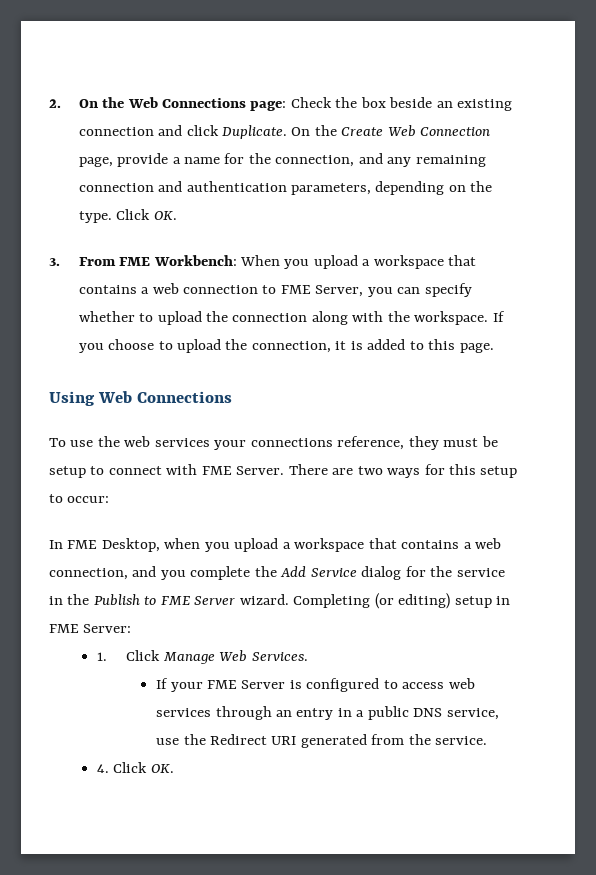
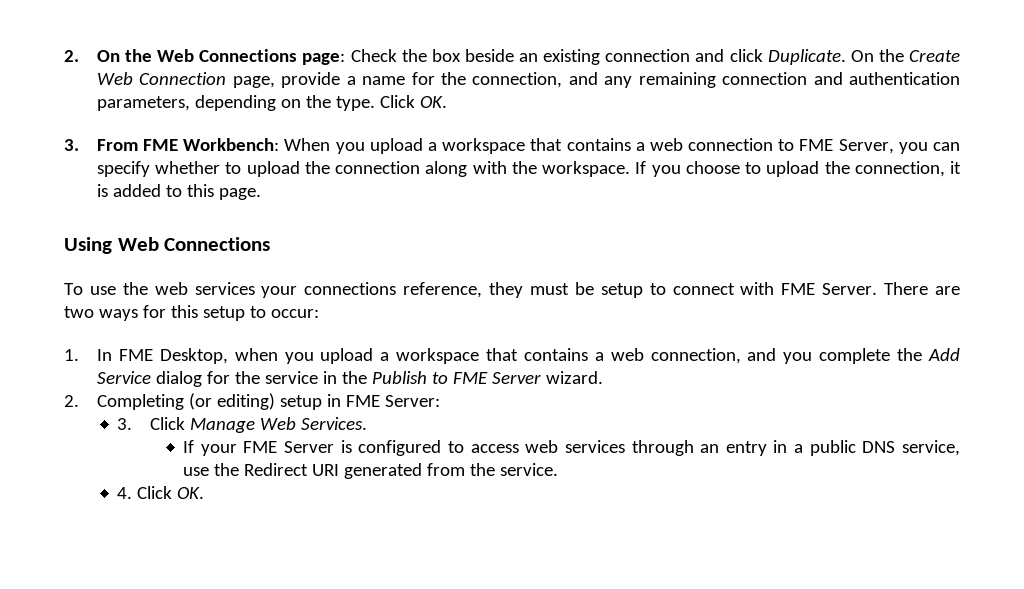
- In FME Desktop, when you upload a workspace that contains a web connection, and you complete the Add Service dialog for the service in the Publish to FME Server wizard. Completing (or editing) setup in FME Server:
+ 1. In FME Desktop, when you upload a workspace that contains a web connection, and you complete the Add Service dialog for the service in the Publish to FME Server wizard.
+ 2. Completing (or editing) setup in FME Server:
- 1. Click Manage Web Services.
+ 3. Click Manage Web Services.

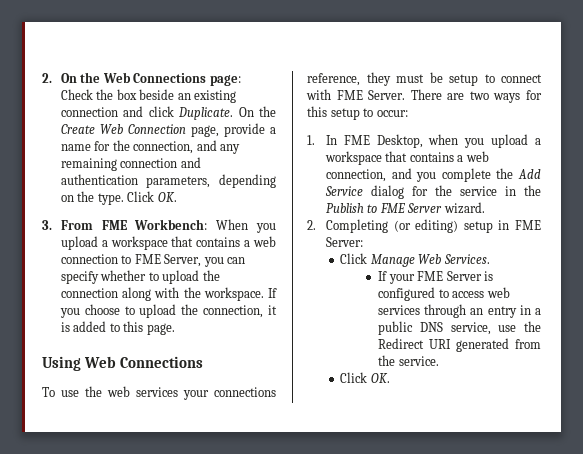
- 3. Click Manage Web Services.
+ Click Manage Web Services.
  If your FME Server is configured to access web services through an entry in a public DNS service, use the Redirect URI generated from the service.
- 4. Click OK.
+ Click OK.

